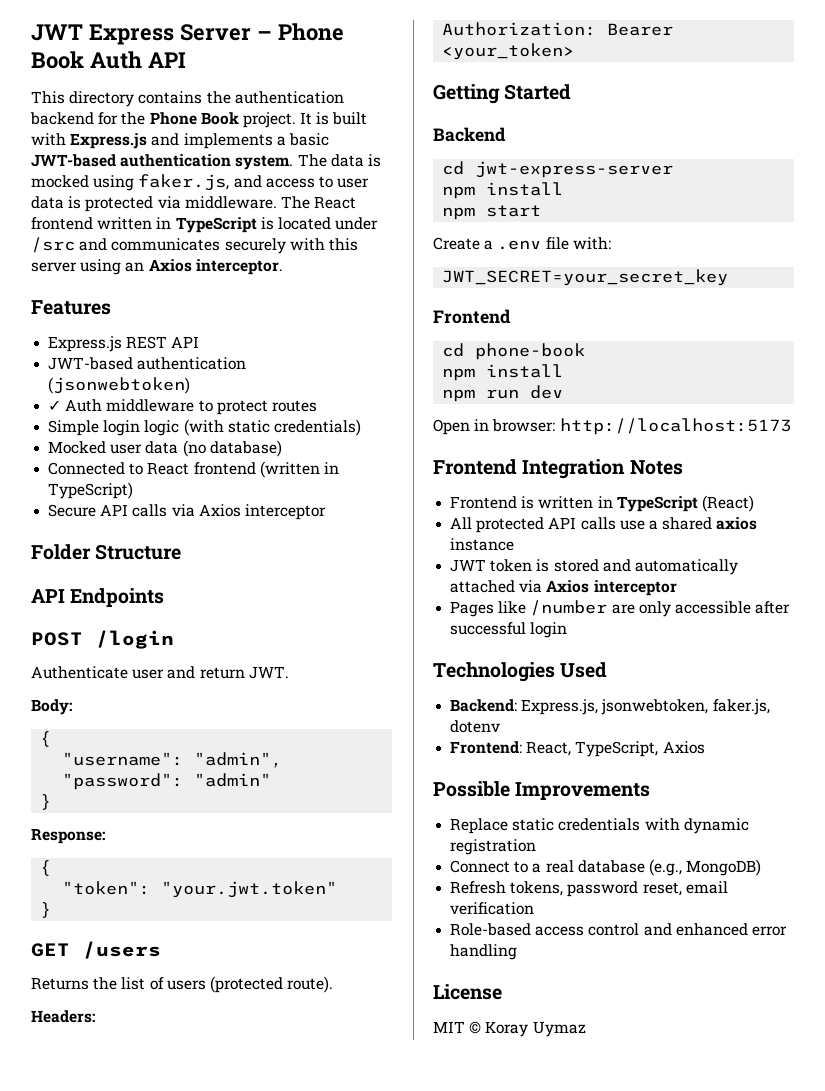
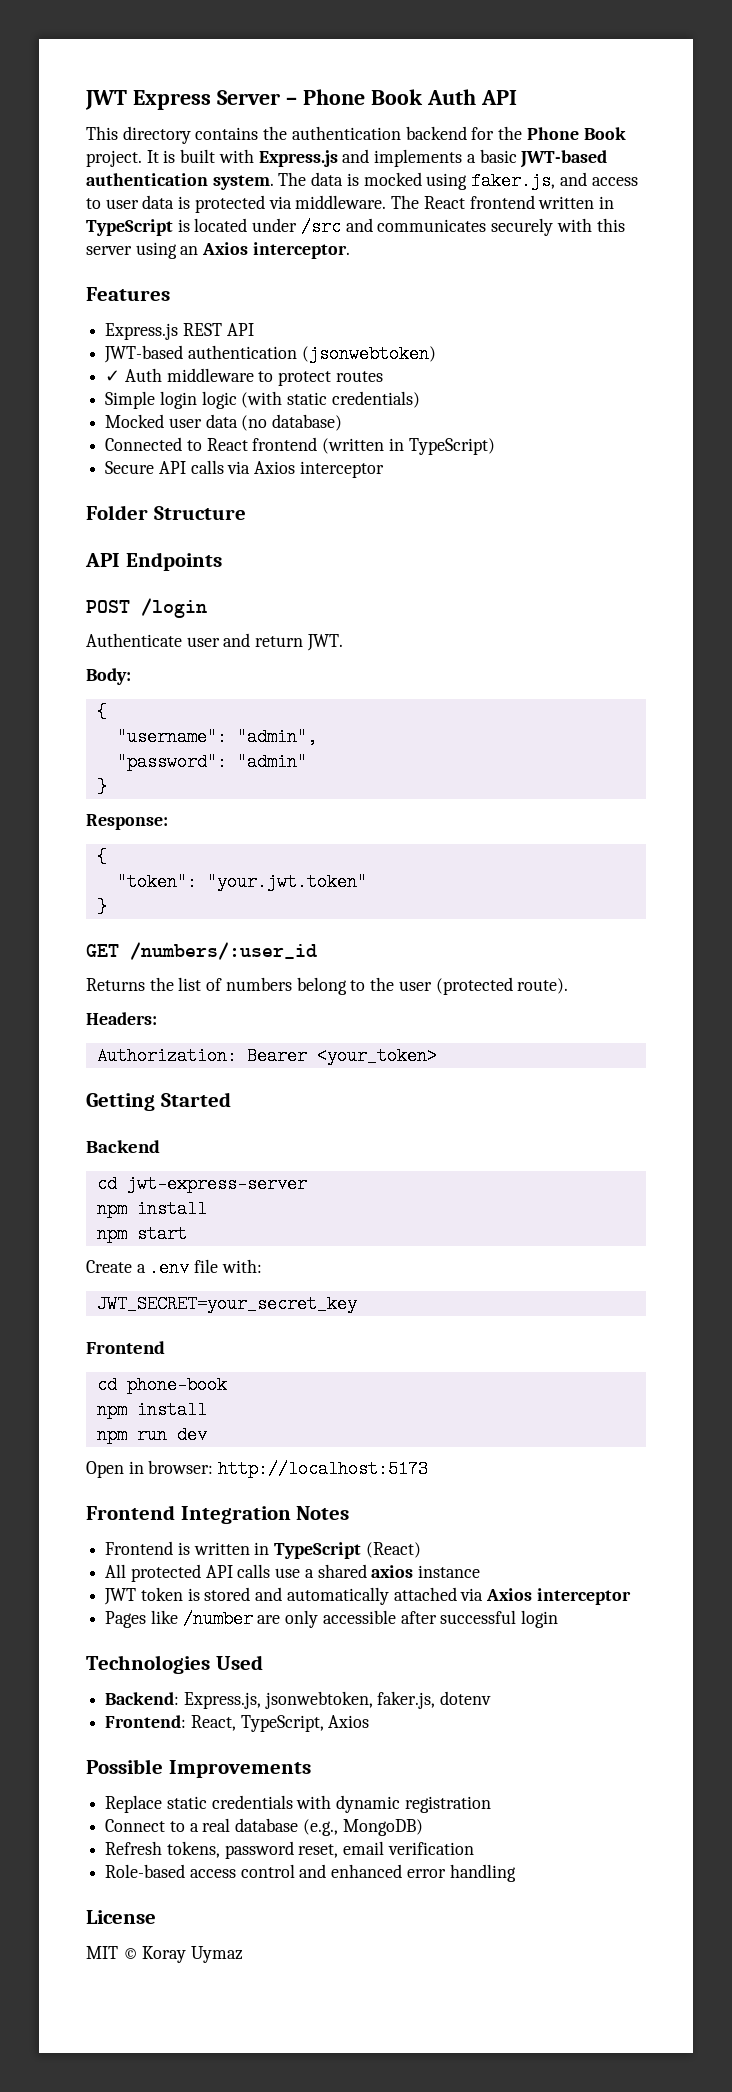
- GET /users
+ GET /numbers/:user_id
- Returns the list of users (protected route).
+ Returns the list of numbers belong to the user (protected route).

